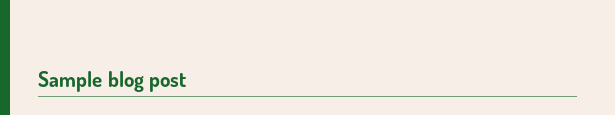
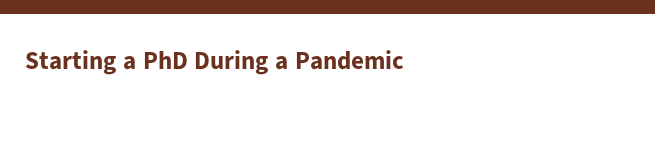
- Sample blog post
+ Starting a PhD During a Pandemic

